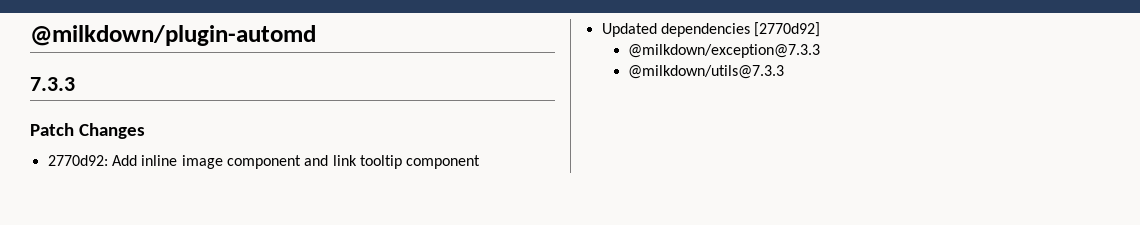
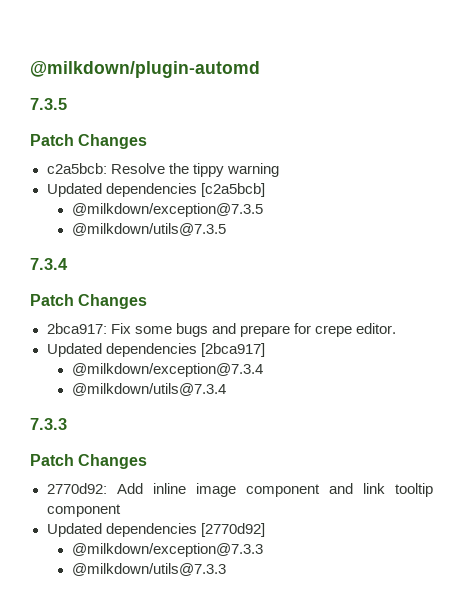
+ 7.3.5
+ Patch Changes
+ c2a5bcb: Resolve the tippy warning
+ Updated dependencies [c2a5bcb]
+ @milkdown/exception@7.3.5
+ @milkdown/utils@7.3.5
+ 7.3.4
+ Patch Changes
+ 2bca917: Fix some bugs and prepare for crepe editor.
+ Updated dependencies [2bca917]
+ @milkdown/exception@7.3.4
+ @milkdown/utils@7.3.4

